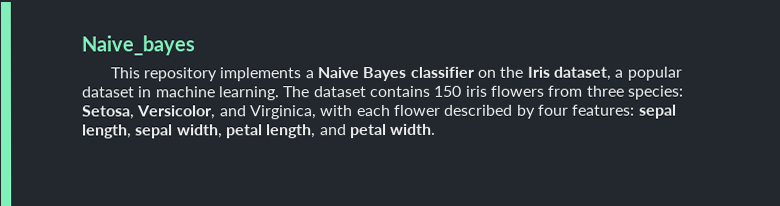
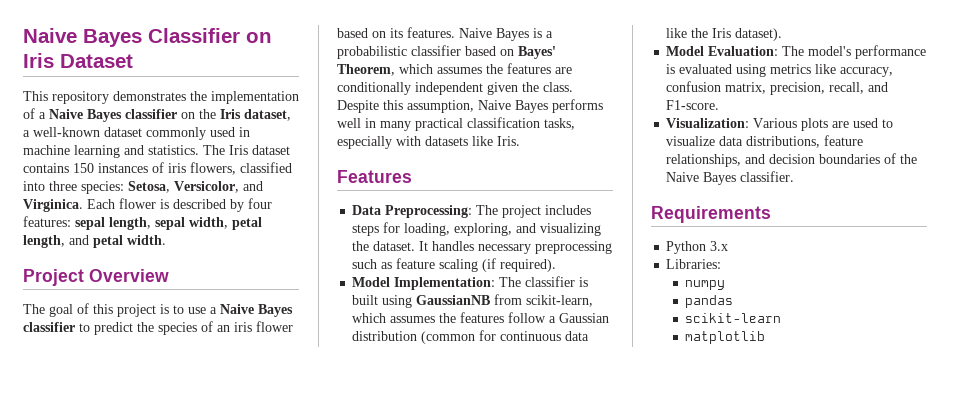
- Naive_bayes
- This repository implements a Naive Bayes classifier on the Iris dataset, a popular dataset in machine learning. The dataset contains 150 iris flowers from three species: Setosa, Versicolor, and Virginica, with each flower described by four features: sepal length, sepal width, petal length, and petal width.
+ Naive Bayes Classifier on Iris Dataset
+ This repository demonstrates the implementation of a Naive Bayes classifier on the Iris dataset, a well-known dataset commonly used in machine learning and statistics. The Iris dataset contains 150 instances of iris flowers, classified into three species: Setosa, Versicolor, and Virginica. Each flower is described by four features: sepal length, sepal width, petal length, and petal width.
+ Project Overview
+ The goal of this project is to use a Naive Bayes classifier to predict the species of an iris flower based on its features. Naive Bayes is a probabilistic classifier based on Bayes' Theorem, which assumes the features are conditionally independent given the class. Despite this assumption, Naive Bayes performs well in many practical classification tasks, especially with datasets like Iris.
+ Features
+ Data Preprocessing: The project includes steps for loading, exploring, and visualizing the dataset. It handles necessary preprocessing such as feature scaling (if required).
+ Model Implementation: The classifier is built using GaussianNB from scikit-learn, which assumes the features follow a Gaussian distribution (common for continuous data like the Iris dataset).
+ Model Evaluation: The model's performance is evaluated using metrics like accuracy, confusion matrix, precision, recall, and F1-score.
+ Visualization: Various plots are used to visualize data distributions, feature relationships, and decision boundaries of the Naive Bayes classifier.
+ Requirements
+ Python 3.x
+ Libraries:
+ numpy
+ pandas
+ scikit-learn
+ matplotlib

